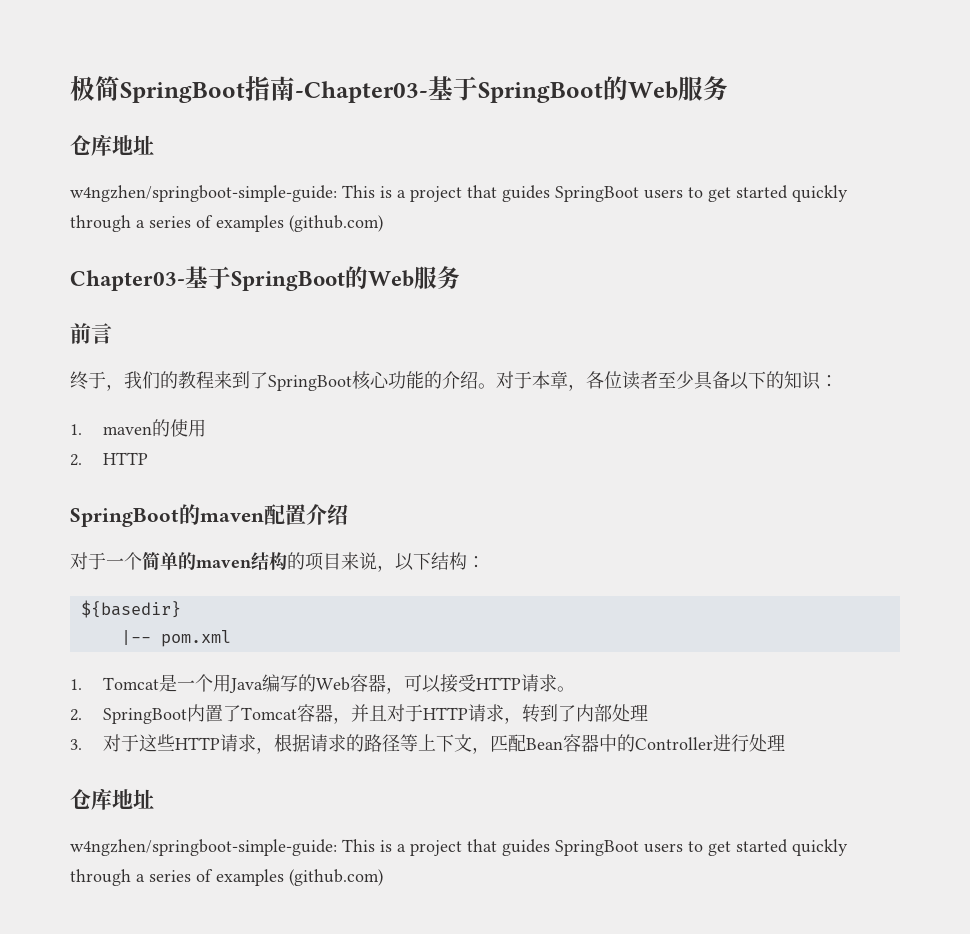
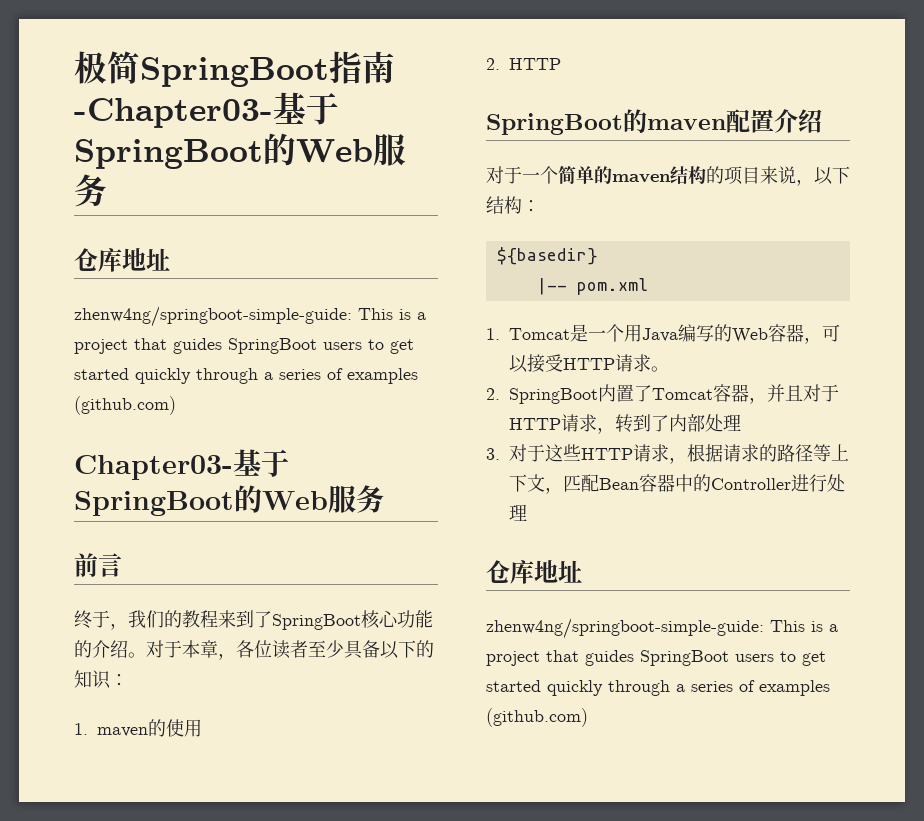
  极简SpringBoot指南-Chapter03-基于SpringBoot的Web服务
  仓库地址
- w4ngzhen/springboot-simple-guide: This is a project that guides SpringBoot users to get started quickly through a series of examples (github.com)
+ zhenw4ng/springboot-simple-guide: This is a project that guides SpringBoot users to get started quickly through a series of examples (github.com)
  3.对于这些HTTP请求，根据请求的路径等上下文，匹配Bean容器中的Controller进行处理
  仓库地址
- w4ngzhen/springboot-simple-guide: This is a project that guides SpringBoot users to get started quickly through a series of examples (github.com)
+ zhenw4ng/springboot-simple-guide: This is a project that guides SpringBoot users to get started quickly through a series of examples (github.com)

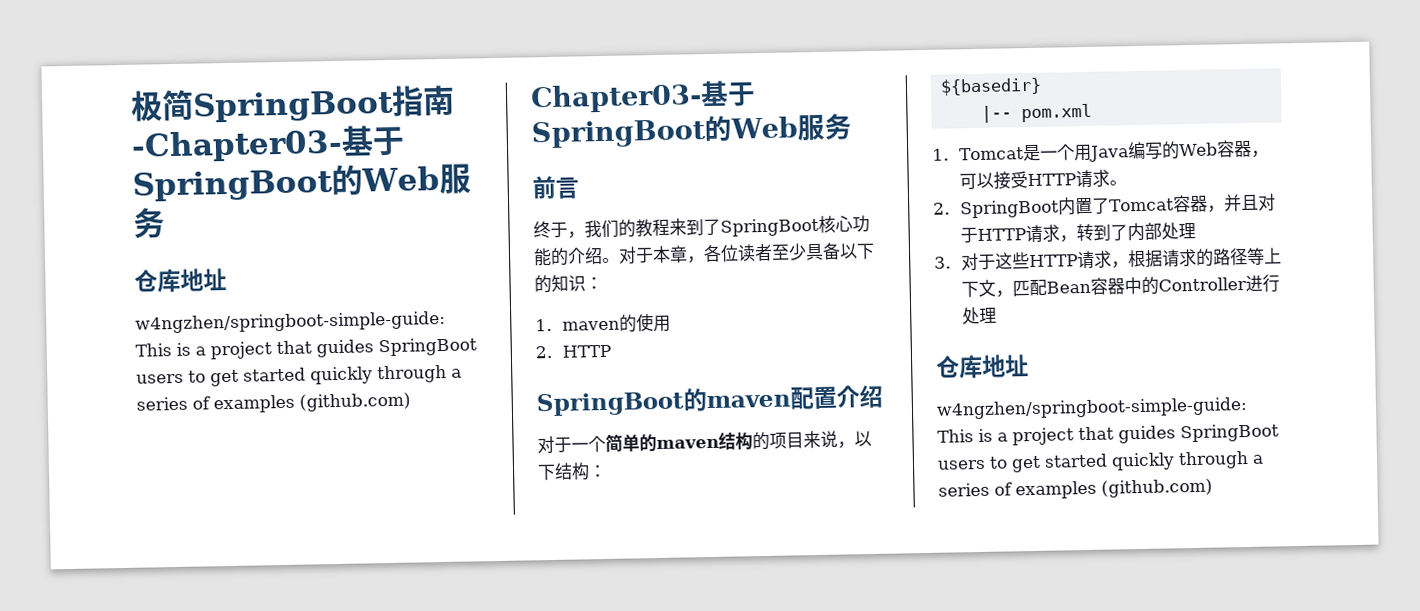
  极简SpringBoot指南-Chapter03-基于SpringBoot的Web服务
  仓库地址
- zhenw4ng/springboot-simple-guide: This is a project that guides SpringBoot users to get started quickly through a series of examples (github.com)
+ w4ngzhen/springboot-simple-guide: This is a project that guides SpringBoot users to get started quickly through a series of examples (github.com)
  3.对于这些HTTP请求，根据请求的路径等上下文，匹配Bean容器中的Controller进行处理
  仓库地址
- zhenw4ng/springboot-simple-guide: This is a project that guides SpringBoot users to get started quickly through a series of examples (github.com)
+ w4ngzhen/springboot-simple-guide: This is a project that guides SpringBoot users to get started quickly through a series of examples (github.com)

